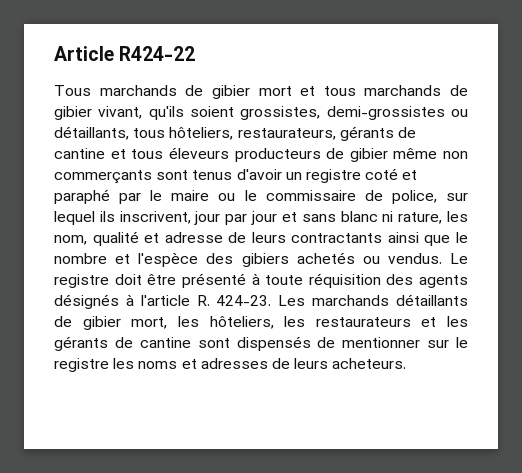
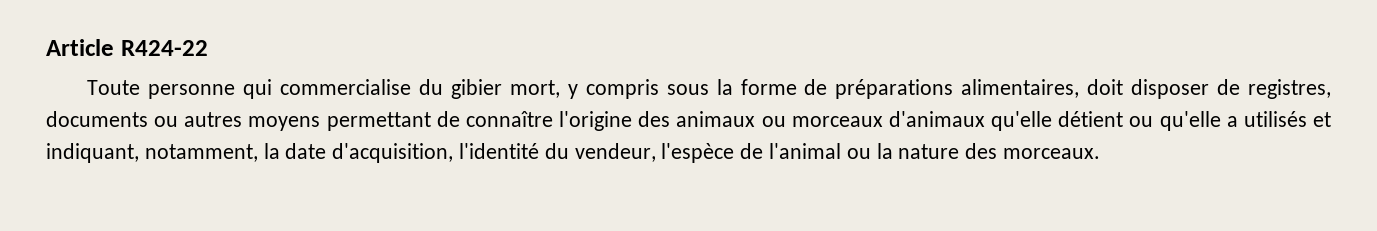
- Tous marchands de gibier mort et tous marchands de gibier vivant, qu'ils soient grossistes, demi-grossistes ou détaillants, tous hôteliers, restaurateurs, gérants de cantine et tous éleveurs producteurs de gibier même non commerçants sont tenus d'avoir un registre coté et paraphé par le maire ou le commissaire de police, sur lequel ils inscrivent, jour par jour et sans blanc ni rature, les nom, qualité et adresse de leurs contractants ainsi que le nombre et l'espèce des gibiers achetés ou vendus. Le registre doit être présenté à toute réquisition des agents désignés à l'article R. 424-23. Les marchands détaillants de gibier mort, les hôteliers, les restaurateurs et les gérants de cantine sont dispensés de mentionner sur le registre les noms et adresses de leurs acheteurs.
+ Toute personne qui commercialise du gibier mort, y compris sous la forme de préparations alimentaires, doit disposer de registres, documents ou autres moyens permettant de connaître l'origine des animaux ou morceaux d'animaux qu'elle détient ou qu'elle a utilisés et indiquant, notamment, la date d'acquisition, l'identité du vendeur, l'espèce de l'animal ou la nature des morceaux.

